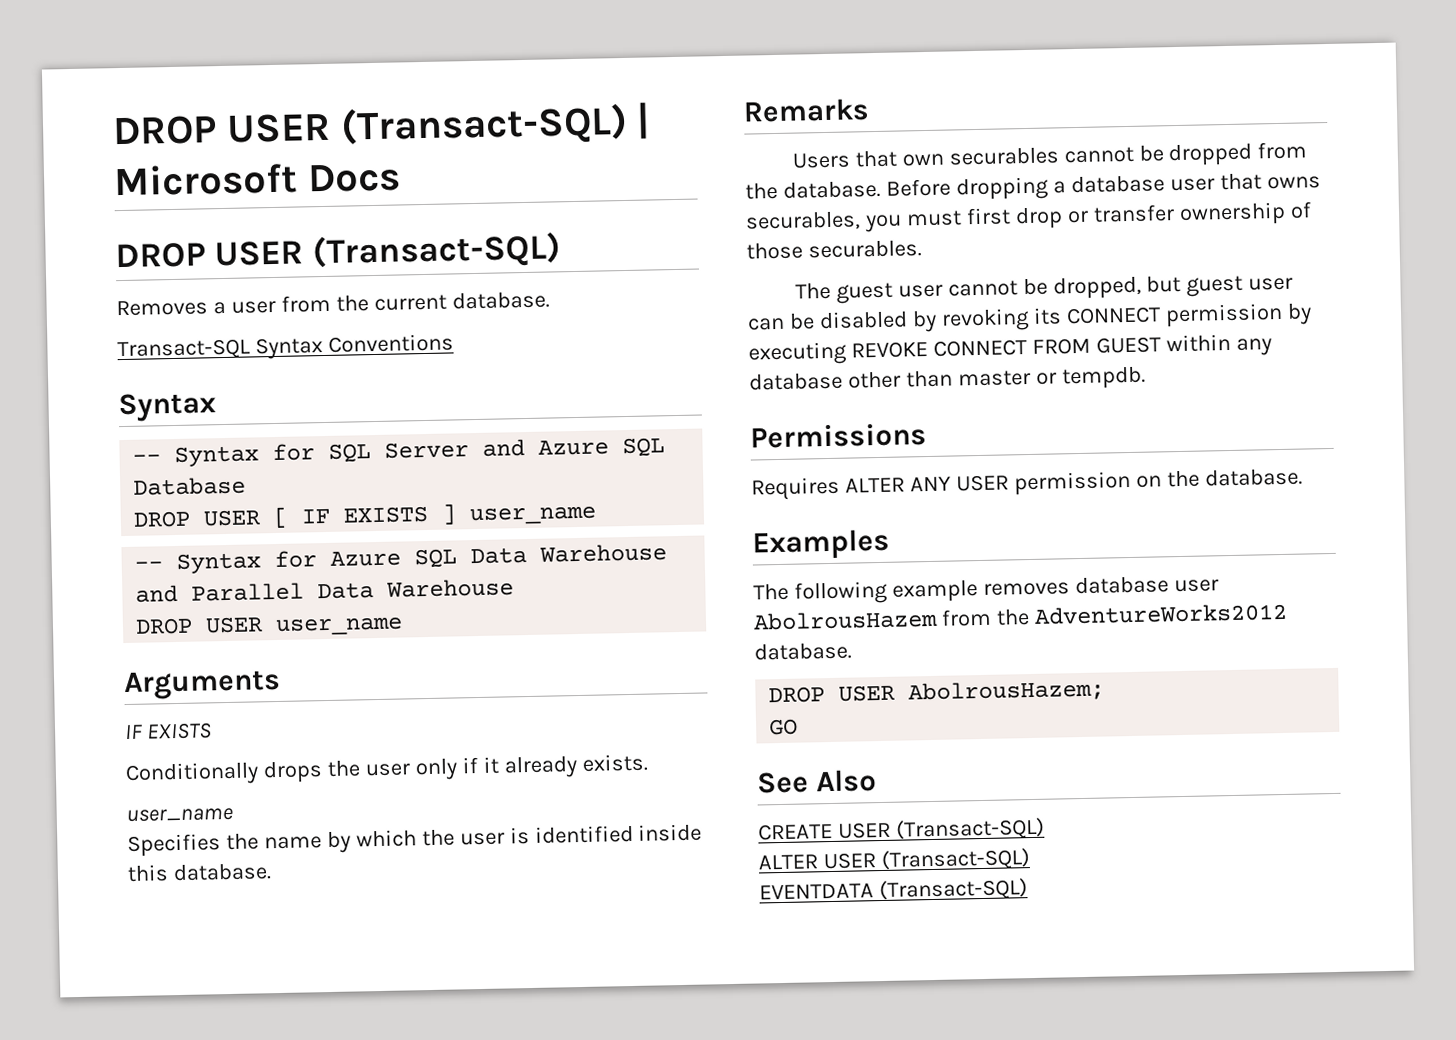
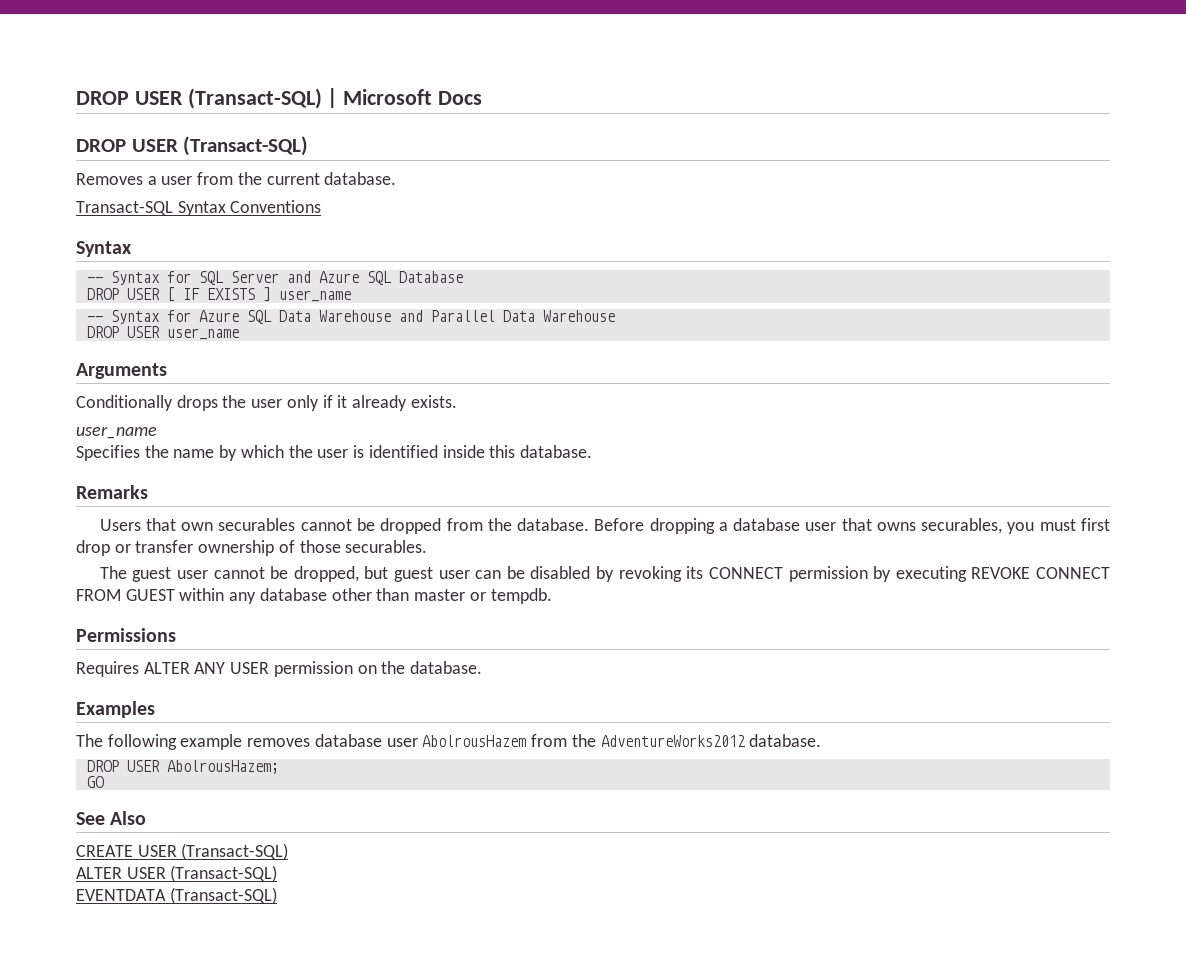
  Arguments
- IF EXISTS

